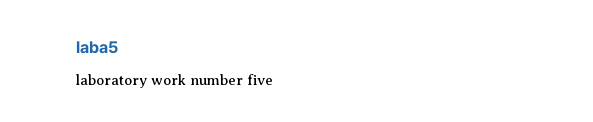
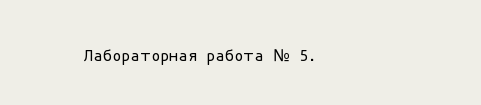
- laba5
- laboratory work number five
+ Лабораторная работа № 5.

